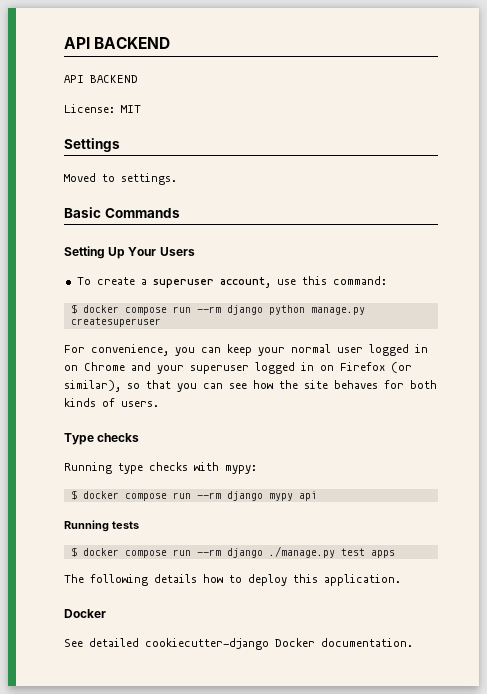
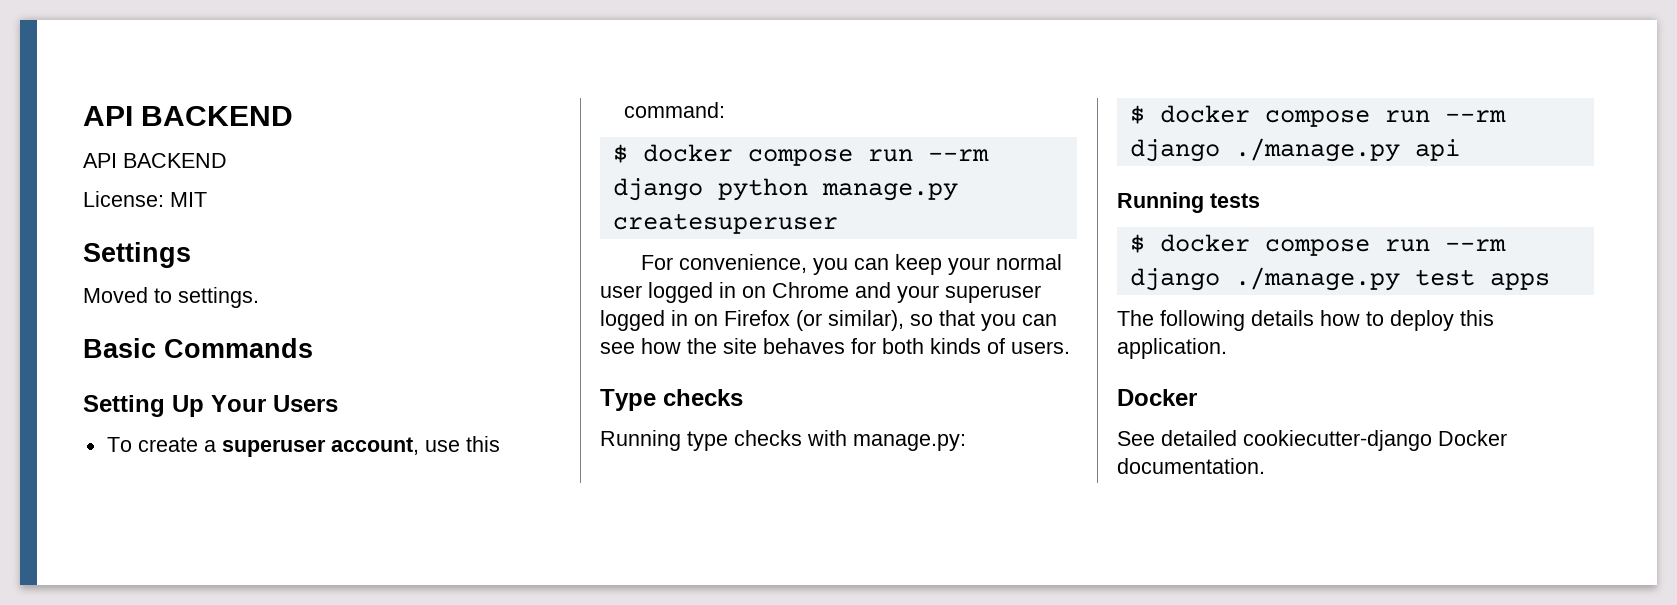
- Running type checks with mypy:
- $ docker compose run --rm django mypy api
+ Running type checks with manage.py:
+ $ docker compose run --rm django ./manage.py api

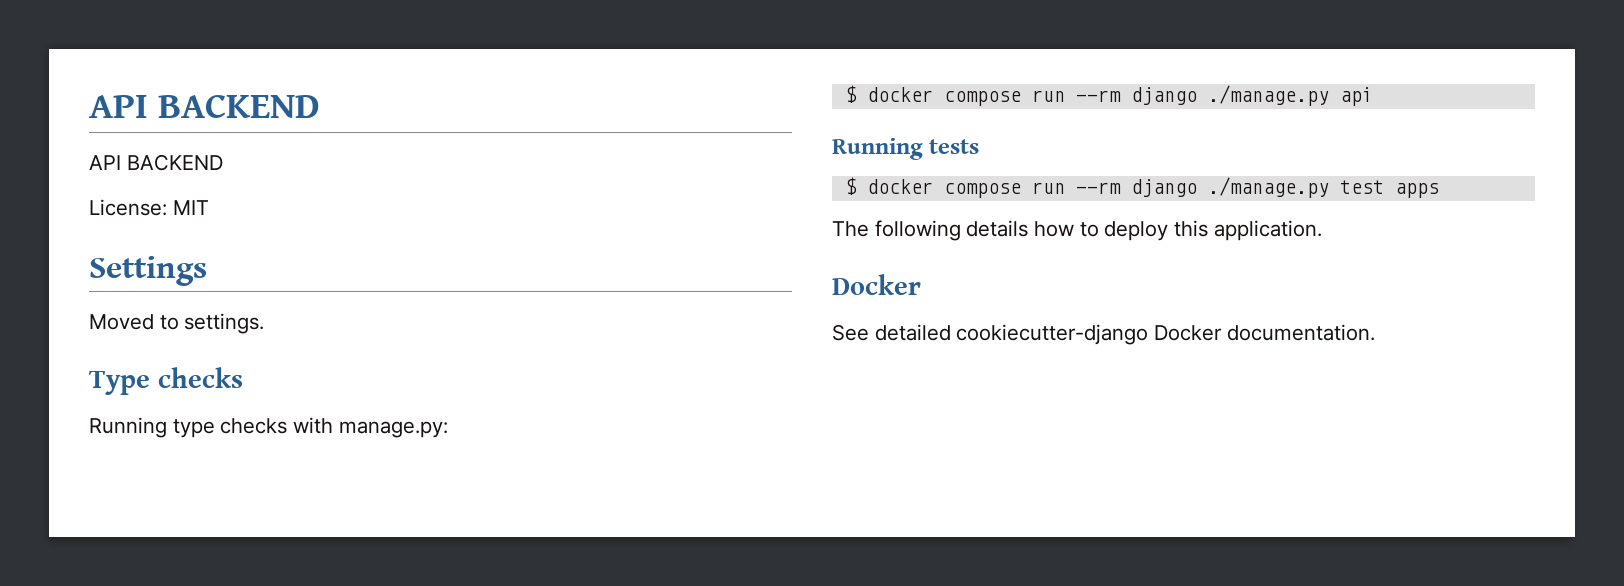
- Basic Commands
- Setting Up Your Users
- To create a superuser account, use this command:
- $ docker compose run --rm django python manage.py createsuperuser
- For convenience, you can keep your normal user logged in on Chrome and your superuser logged in on Firefox (or similar), so that you can see how the site behaves for both kinds of users.

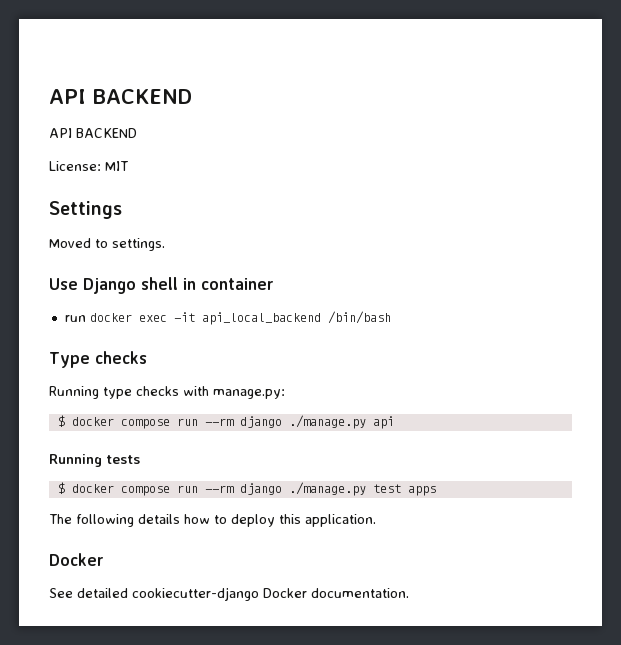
+ Use Django shell in container
+ run docker exec -it api_local_backend /bin/bash

